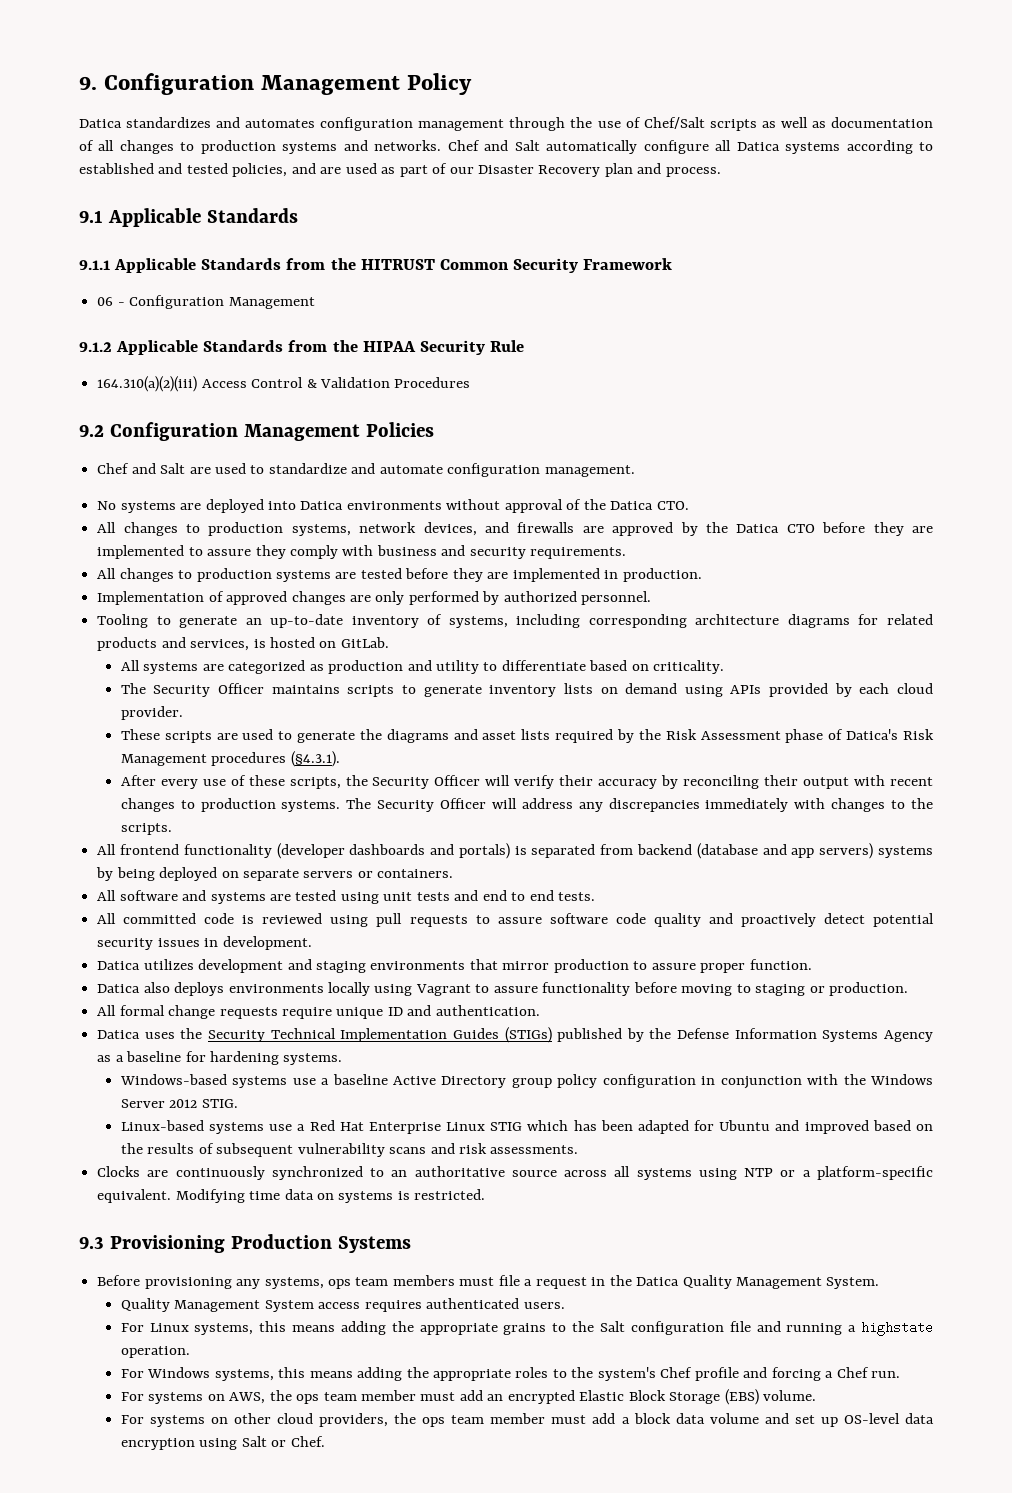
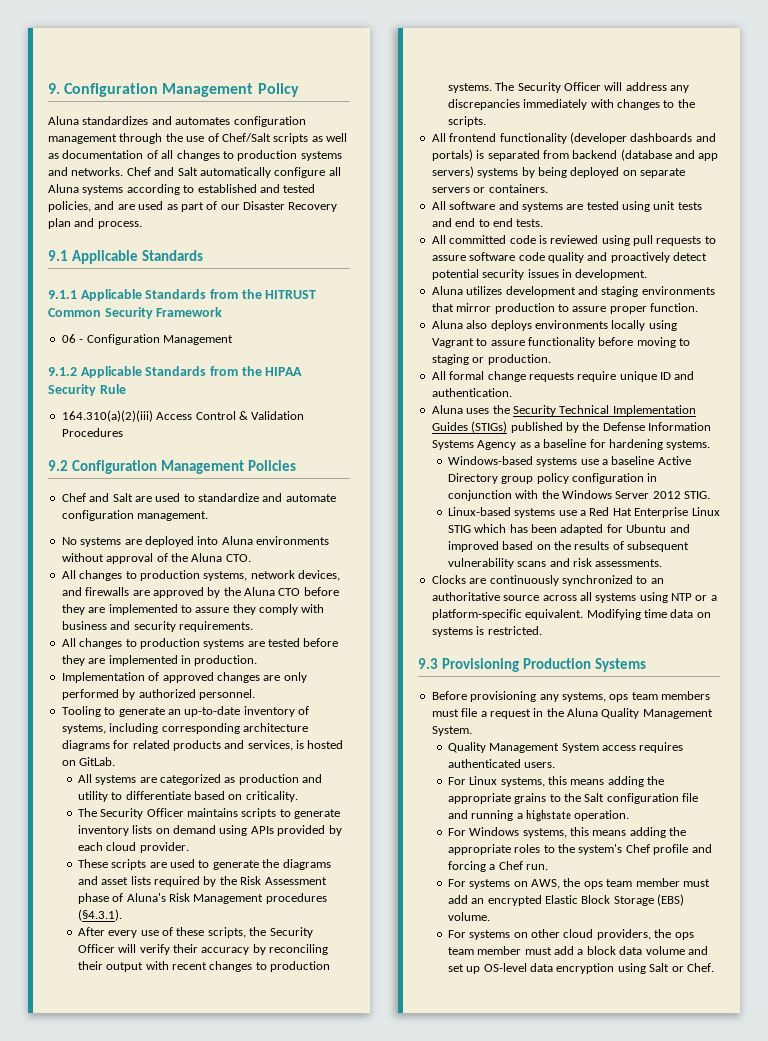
- Datica standardizes and automates configuration management through the use of Chef/Salt scripts as well as documentation of all changes to production systems and networks.
+ Aluna standardizes and automates configuration management through the use of Chef/Salt scripts as well as documentation of all changes to production systems and networks.
- Chef and Salt automatically configure all Datica systems according to established and tested policies, and are used as part of our Disaster Recovery plan and process.
+ Chef and Salt automatically configure all Aluna systems according to established and tested policies, and are used as part of our Disaster Recovery plan and process.
- No systems are deployed into Datica environments without approval of the Datica CTO.
+ No systems are deployed into Aluna environments without approval of the Aluna CTO.
- All changes to production systems, network devices, and firewalls are approved by the Datica CTO before they are implemented to assure they comply with business and security requirements.
+ All changes to production systems, network devices, and firewalls are approved by the Aluna CTO before they are implemented to assure they comply with business and security requirements.
- These scripts are used to generate the diagrams and asset lists required by the Risk Assessment phase of Datica's Risk Management procedures (§4.3.1).
+ These scripts are used to generate the diagrams and asset lists required by the Risk Assessment phase of Aluna's Risk Management procedures (§4.3.1).
- Datica utilizes development and staging environments that mirror production to assure proper function.
+ Aluna utilizes development and staging environments that mirror production to assure proper function.
- Datica also deploys environments locally using Vagrant to assure functionality before moving to staging or production.
+ Aluna also deploys environments locally using Vagrant to assure functionality before moving to staging or production.
- Datica uses the Security Technical Implementation Guides (STIGs) published by the Defense Information Systems Agency as a baseline for hardening systems.
+ Aluna uses the Security Technical Implementation Guides (STIGs) published by the Defense Information Systems Agency as a baseline for hardening systems.
- Before provisioning any systems, ops team members must file a request in the Datica Quality Management System.
+ Before provisioning any systems, ops team members must file a request in the Aluna Quality Management System.

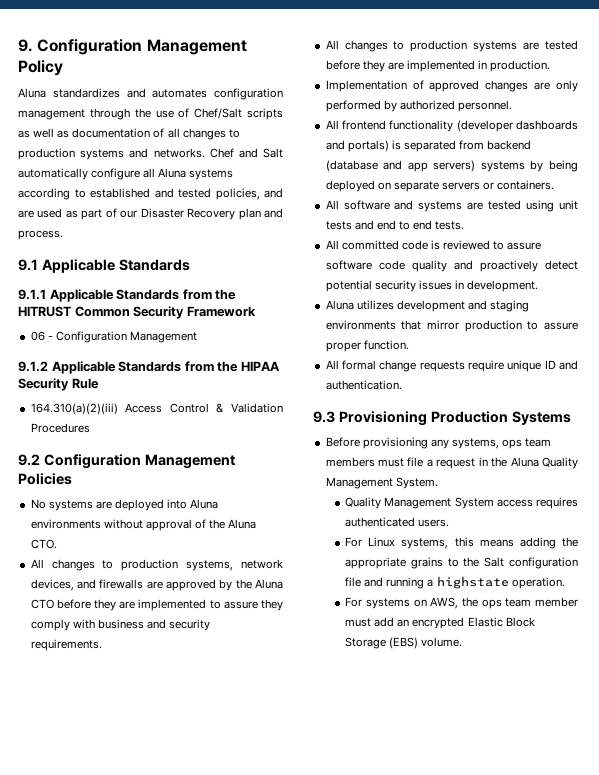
- Chef and Salt are used to standardize and automate configuration management.
- Tooling to generate an up-to-date inventory of systems, including corresponding architecture diagrams for related products and services, is hosted on GitLab.
- All systems are categorized as production and utility to differentiate based on criticality.
- The Security Officer maintains scripts to generate inventory lists on demand using APIs provided by each cloud provider.
- These scripts are used to generate the diagrams and asset lists required by the Risk Assessment phase of Aluna's Risk Management procedures (§4.3.1).
- After every use of these scripts, the Security Officer will verify their accuracy by reconciling their output with recent changes to production systems. The Security Officer will address any discrepancies immediately with changes to the scripts.
- All committed code is reviewed using pull requests to assure software code quality and proactively detect potential security issues in development.
+ All committed code is reviewed to assure software code quality and proactively detect potential security issues in development.
- Aluna also deploys environments locally using Vagrant to assure functionality before moving to staging or production.
- Aluna uses the Security Technical Implementation Guides (STIGs) published by the Defense Information Systems Agency as a baseline for hardening systems.
- Windows-based systems use a baseline Active Directory group policy configuration in conjunction with the Windows Server 2012 STIG.
- Linux-based systems use a Red Hat Enterprise Linux STIG which has been adapted for Ubuntu and improved based on the results of subsequent vulnerability scans and risk assessments.
- Clocks are continuously synchronized to an authoritative source across all systems using NTP or a platform-specific equivalent. Modifying time data on systems is restricted.
- For Windows systems, this means adding the appropriate roles to the system's Chef profile and forcing a Chef run.
- For systems on other cloud providers, the ops team member must add a block data volume and set up OS-level data encryption using Salt or Chef.

